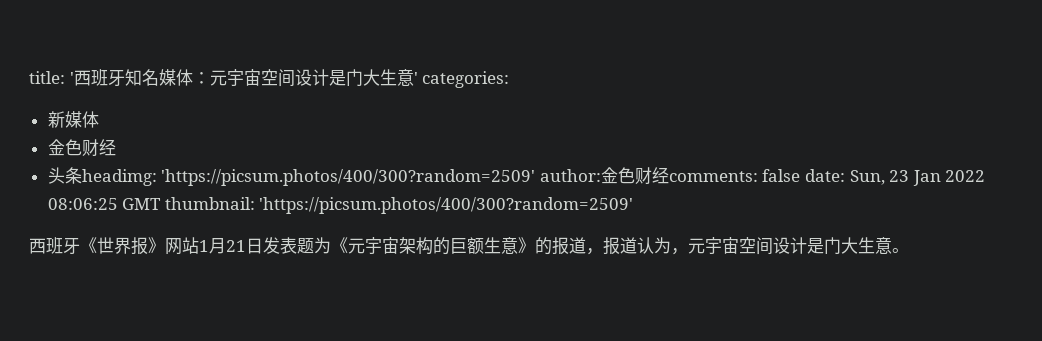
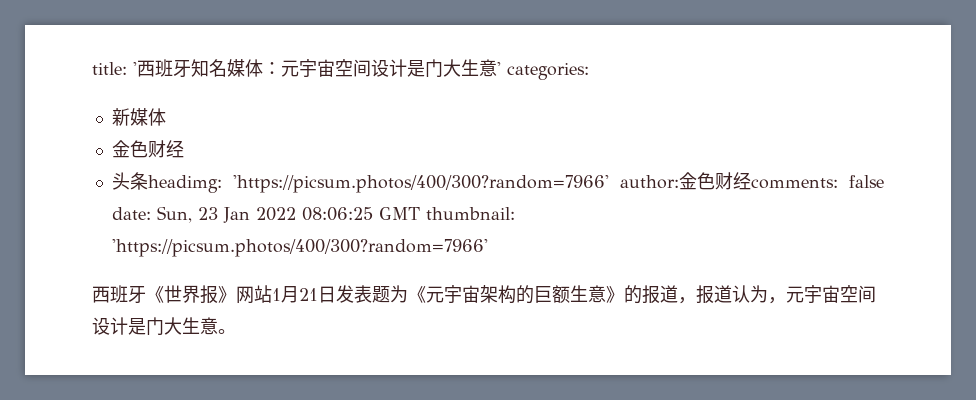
- 头条headimg: 'https://picsum.photos/400/300?random=2509' author:金色财经comments: false date: Sun, 23 Jan 2022 08:06:25 GMT thumbnail: 'https://picsum.photos/400/300?random=2509'
+ 头条headimg: 'https://picsum.photos/400/300?random=7966' author:金色财经comments: false date: Sun, 23 Jan 2022 08:06:25 GMT thumbnail: 'https://picsum.photos/400/300?random=7966'

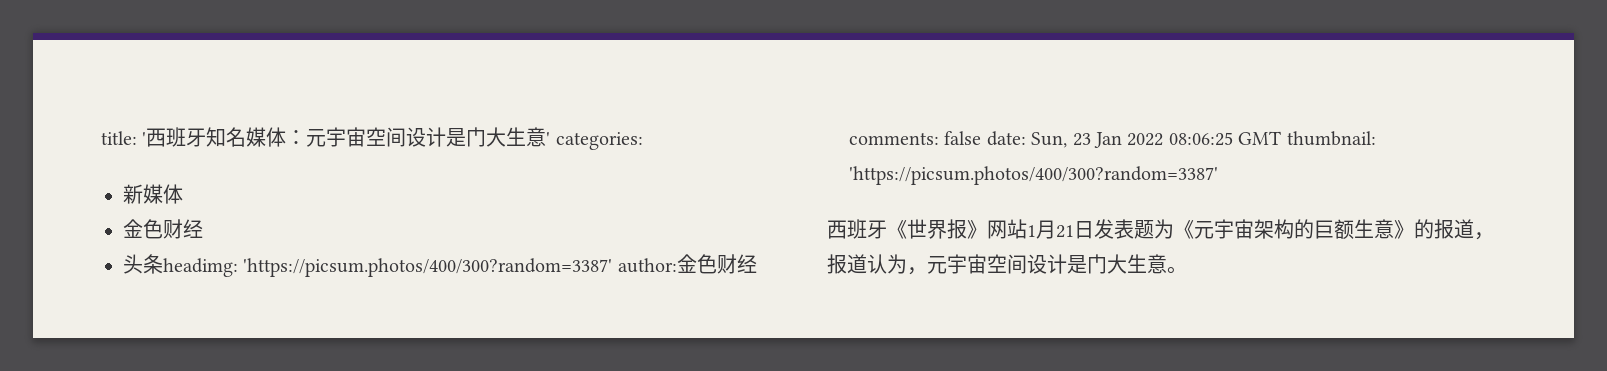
- 头条headimg: 'https://picsum.photos/400/300?random=7966' author:金色财经comments: false date: Sun, 23 Jan 2022 08:06:25 GMT thumbnail: 'https://picsum.photos/400/300?random=7966'
+ 头条headimg: 'https://picsum.photos/400/300?random=3387' author:金色财经comments: false date: Sun, 23 Jan 2022 08:06:25 GMT thumbnail: 'https://picsum.photos/400/300?random=3387'

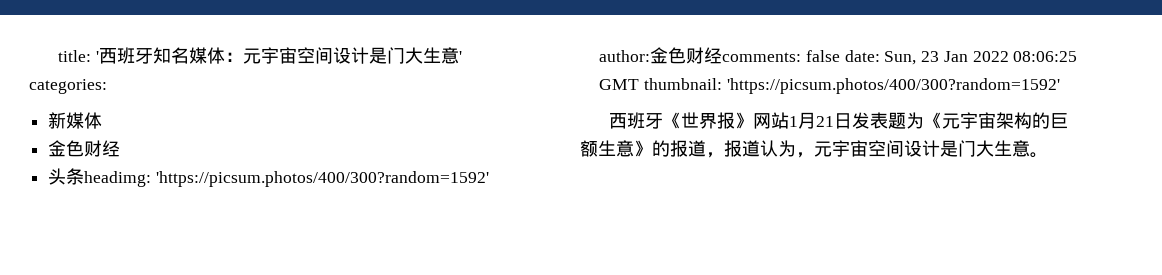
- 头条headimg: 'https://picsum.photos/400/300?random=3387' author:金色财经comments: false date: Sun, 23 Jan 2022 08:06:25 GMT thumbnail: 'https://picsum.photos/400/300?random=3387'
+ 头条headimg: 'https://picsum.photos/400/300?random=1592' author:金色财经comments: false date: Sun, 23 Jan 2022 08:06:25 GMT thumbnail: 'https://picsum.photos/400/300?random=1592'

